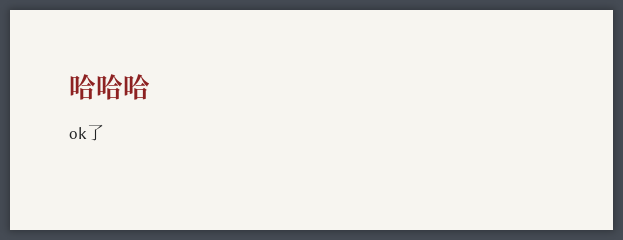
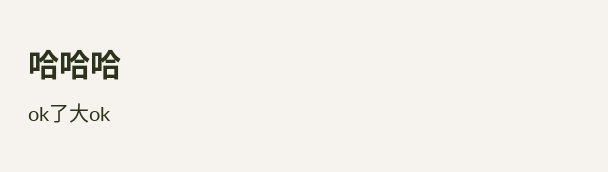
- ok了
+ ok了大ok

